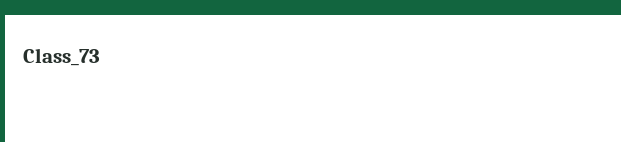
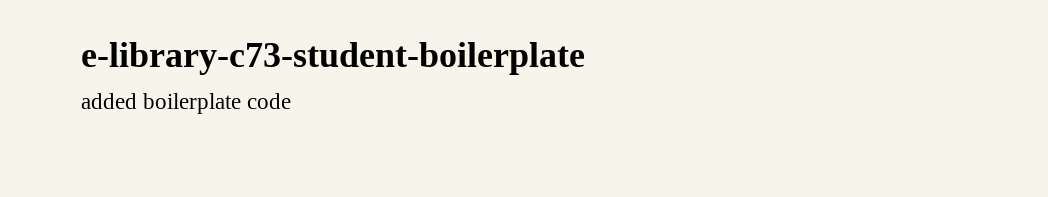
- Class_73
+ e-library-c73-student-boilerplate
+ added boilerplate code

